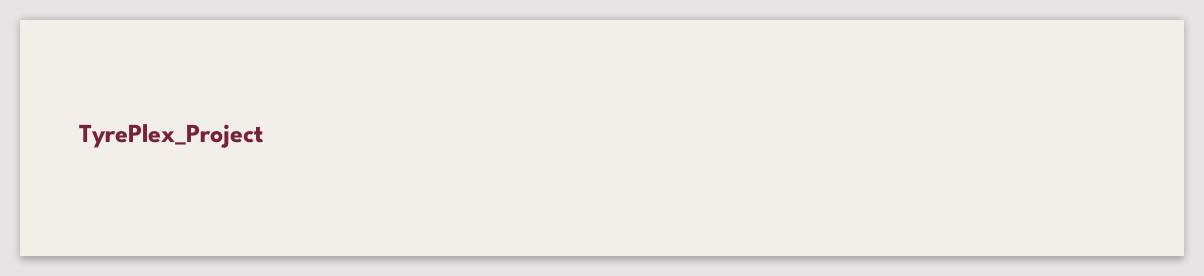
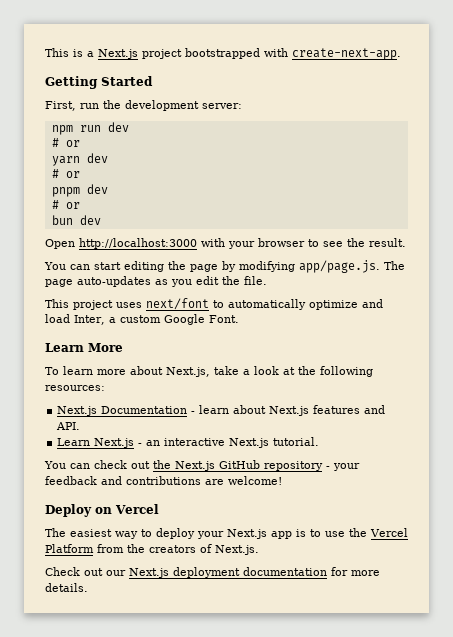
- TyrePlex_Project
+ This is a Next.js project bootstrapped with create-next-app.
+ Getting Started
+ First, run the development server:
+ npm run dev
+ # or
+ yarn dev
+ # or
+ pnpm dev
+ # or
+ bun dev
+ Open http://localhost:3000 with your browser to see the result.
+ You can start editing the page by modifying app/page.js. The page auto-updates as you edit the file.
+ This project uses next/font to automatically optimize and load Inter, a custom Google Font.
+ Learn More
+ To learn more about Next.js, take a look at the following resources:
+ Next.js Documentation - learn about Next.js features and API.
+ Learn Next.js - an interactive Next.js tutorial.
+ You can check out the Next.js GitHub repository - your feedback and contributions are welcome!
+ Deploy on Vercel
+ The easiest way to deploy your Next.js app is to use the Vercel Platform from the creators of Next.js.
+ Check out our Next.js deployment documentation for more details.

